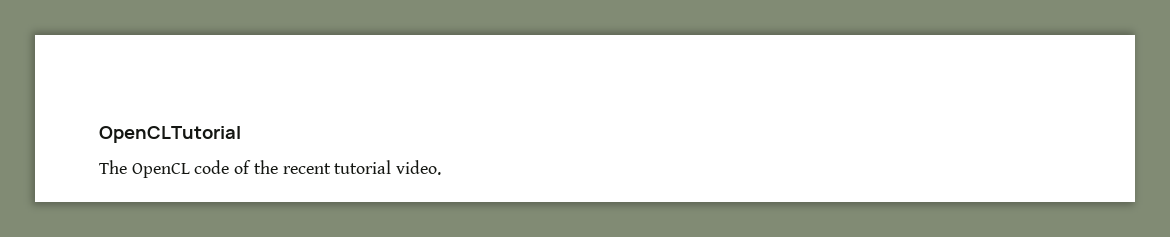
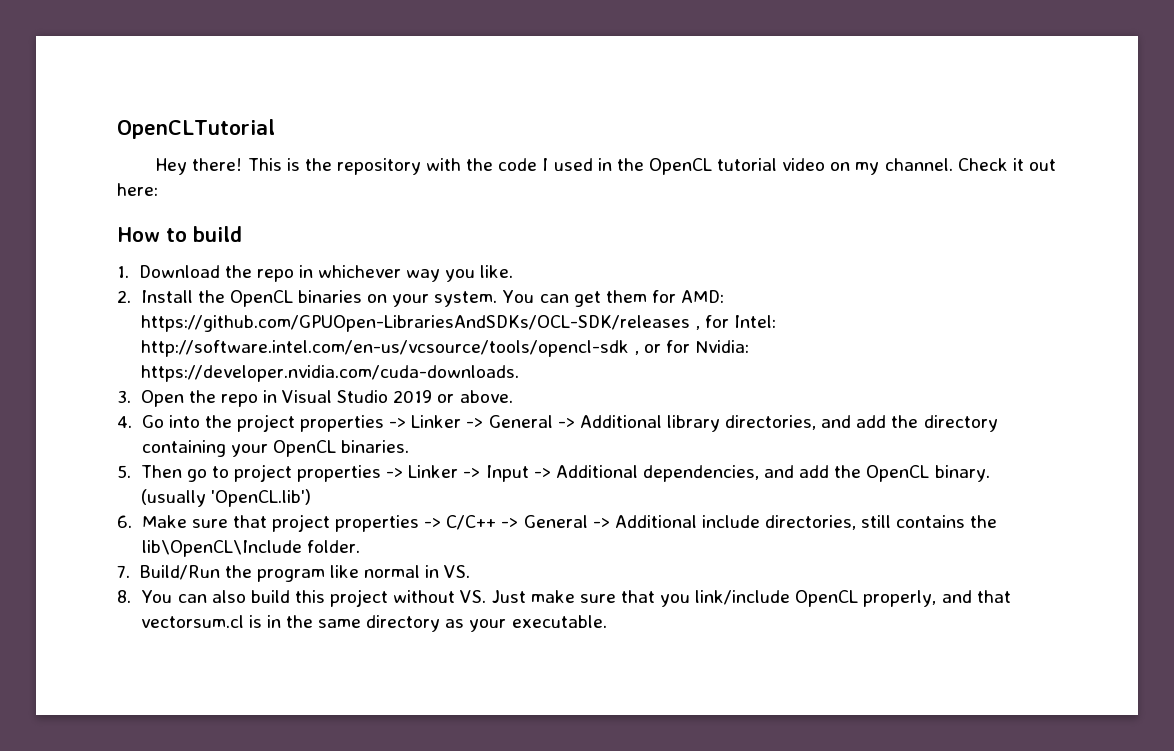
- The OpenCL code of the recent tutorial video.
+ Hey there! This is the repository with the code I used in the OpenCL tutorial video on my channel. Check it out here:
+ How to build
+ 1. Download the repo in whichever way you like.
+ 2. Install the OpenCL binaries on your system. You can get them for AMD: https://github.com/GPUOpen-LibrariesAndSDKs/OCL-SDK/releases , for Intel: http://software.intel.com/en-us/vcsource/tools/opencl-sdk , or for Nvidia: https://developer.nvidia.com/cuda-downloads.
+ 3. Open the repo in Visual Studio 2019 or above.
+ 4. Go into the project properties -> Linker -> General -> Additional library directories, and add the directory containing your OpenCL binaries.
+ 5. Then go to project properties -> Linker -> Input -> Additional dependencies, and add the OpenCL binary. (usually 'OpenCL.lib')
+ 6. Make sure that project properties -> C/C++ -> General -> Additional include directories, still contains the lib\OpenCL\Include folder.
+ 7. Build/Run the program like normal in VS.
+ 8. You can also build this project without VS. Just make sure that you link/include OpenCL properly, and that vectorsum.cl is in the same directory as your executable.

